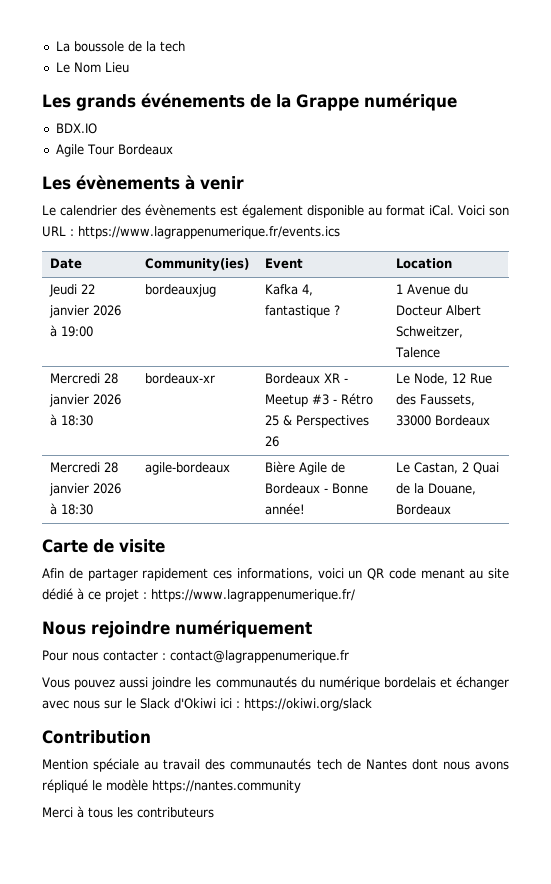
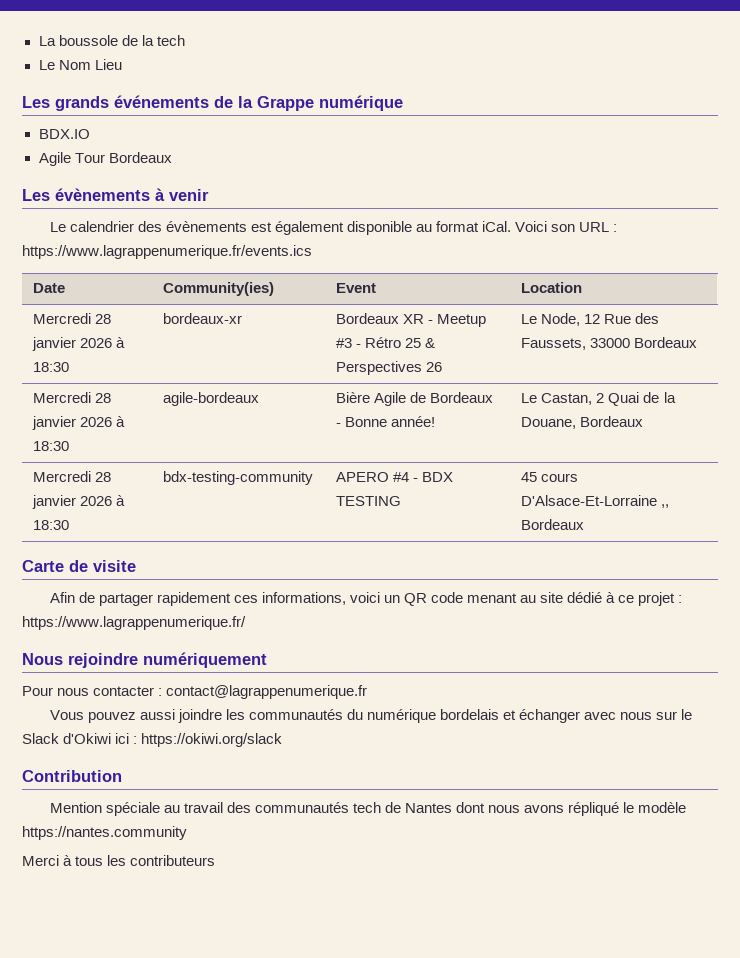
- Jeudi 22 janvier 2026 à 19:00 | bordeauxjug | Kafka 4, fantastique ? | 1 Avenue du Docteur Albert Schweitzer, Talence
+ Mercredi 28 janvier 2026 à 18:30 | bdx-testing-community | APERO #4 - BDX TESTING | 45 cours D'Alsace-Et-Lorraine ,, Bordeaux

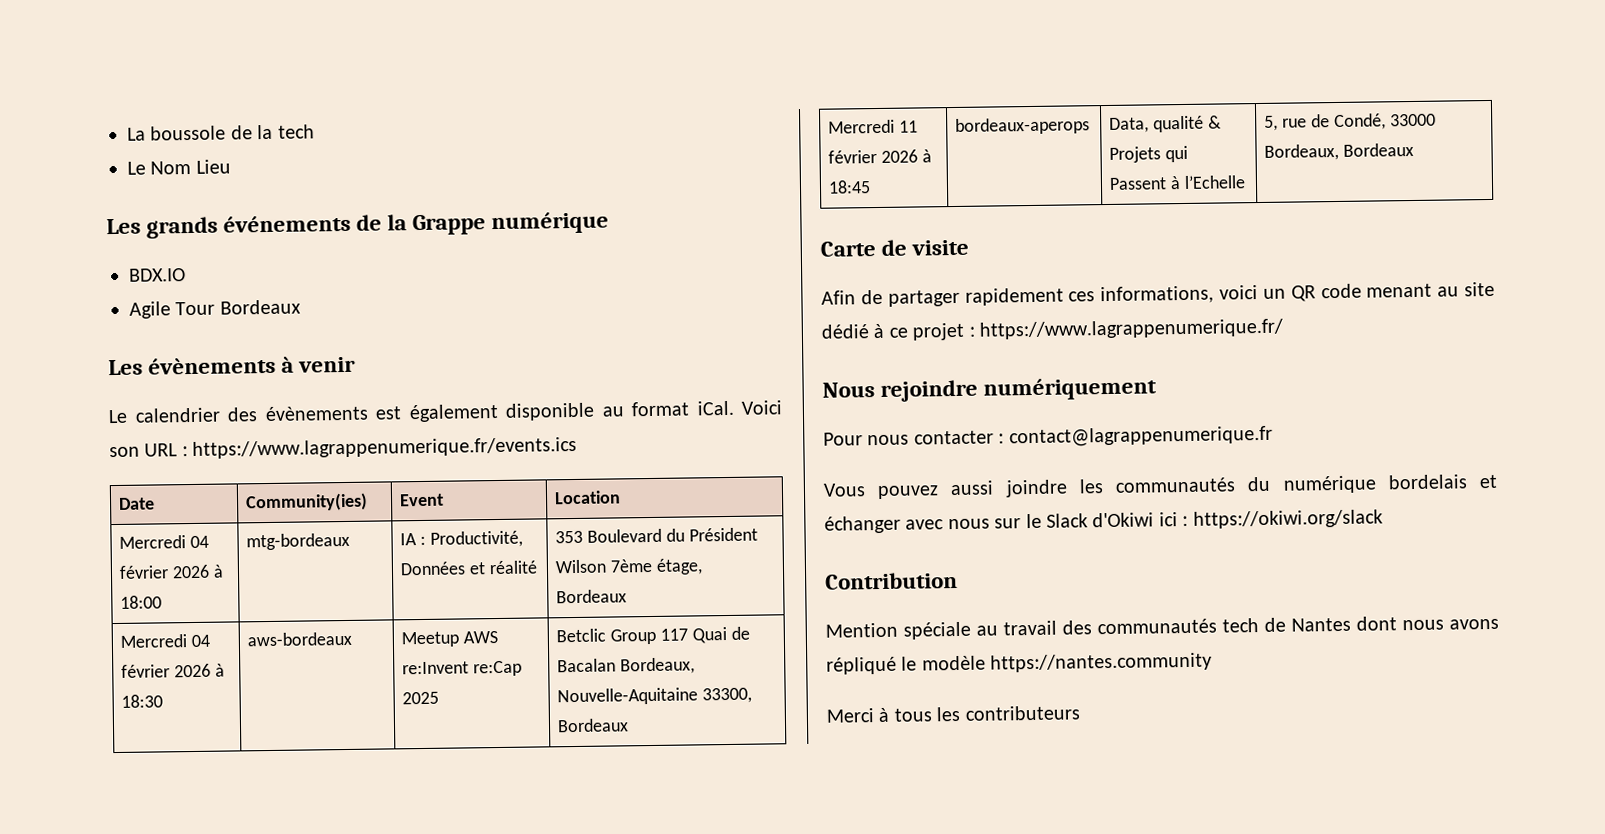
- Mercredi 28 janvier 2026 à 18:30 | bordeaux-xr | Bordeaux XR - Meetup #3 - Rétro 25 & Perspectives 26 | Le Node, 12 Rue des Faussets, 33000 Bordeaux
- Mercredi 28 janvier 2026 à 18:30 | agile-bordeaux | Bière Agile de Bordeaux - Bonne année! | Le Castan, 2 Quai de la Douane, Bordeaux
- Mercredi 28 janvier 2026 à 18:30 | bdx-testing-community | APERO #4 - BDX TESTING | 45 cours D'Alsace-Et-Lorraine ,, Bordeaux
+ Mercredi 04 février 2026 à 18:00 | mtg-bordeaux | IA : Productivité, Données et réalité | 353 Boulevard du Président Wilson 7ème étage, Bordeaux
+ Mercredi 04 février 2026 à 18:30 | aws-bordeaux | Meetup AWS re:Invent re:Cap 2025 | Betclic Group 117 Quai de Bacalan Bordeaux, Nouvelle-Aquitaine 33300, Bordeaux
+ Mercredi 11 février 2026 à 18:45 | bordeaux-aperops | Data, qualité & Projets qui Passent à l’Echelle | 5, rue de Condé, 33000 Bordeaux, Bordeaux

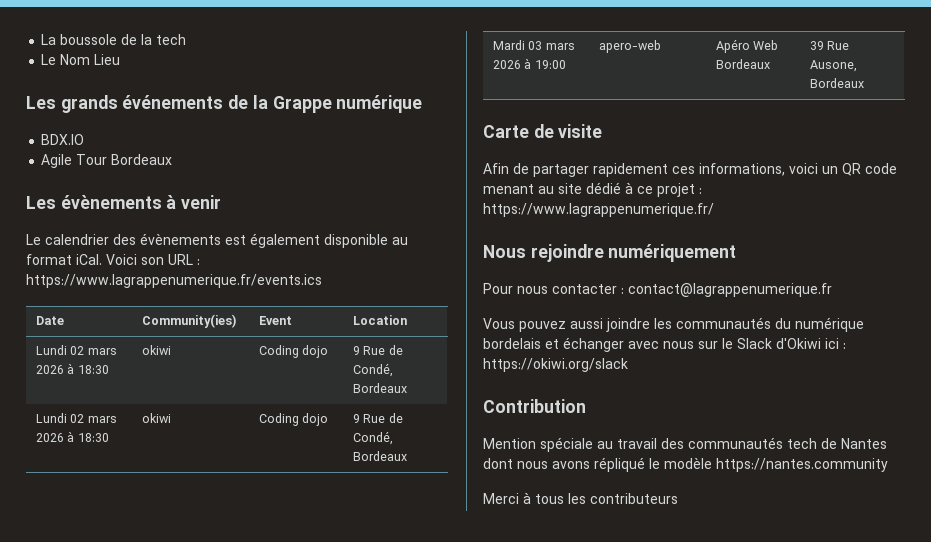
  Date | Community(ies) | Event | Location
- Mercredi 04 février 2026 à 18:00 | mtg-bordeaux | IA : Productivité, Données et réalité | 353 Boulevard du Président Wilson 7ème étage, Bordeaux
- Mercredi 04 février 2026 à 18:30 | aws-bordeaux | Meetup AWS re:Invent re:Cap 2025 | Betclic Group 117 Quai de Bacalan Bordeaux, Nouvelle-Aquitaine 33300, Bordeaux
- Mercredi 11 février 2026 à 18:45 | bordeaux-aperops | Data, qualité & Projets qui Passent à l’Echelle | 5, rue de Condé, 33000 Bordeaux, Bordeaux
+ Lundi 02 mars 2026 à 18:30 | okiwi | Coding dojo | 9 Rue de Condé, Bordeaux
+ Lundi 02 mars 2026 à 18:30 | okiwi | Coding dojo | 9 Rue de Condé, Bordeaux
+ Mardi 03 mars 2026 à 19:00 | apero-web | Apéro Web Bordeaux | 39 Rue Ausone, Bordeaux

